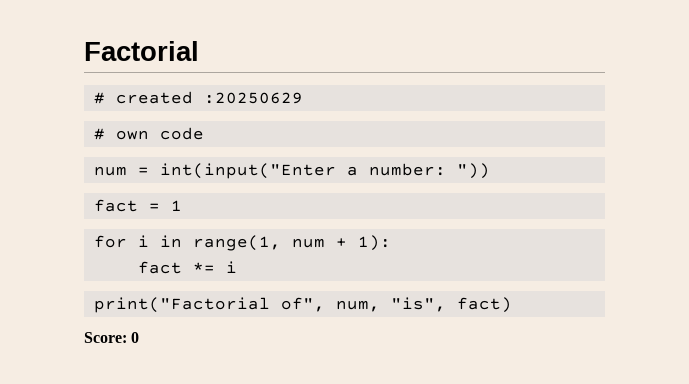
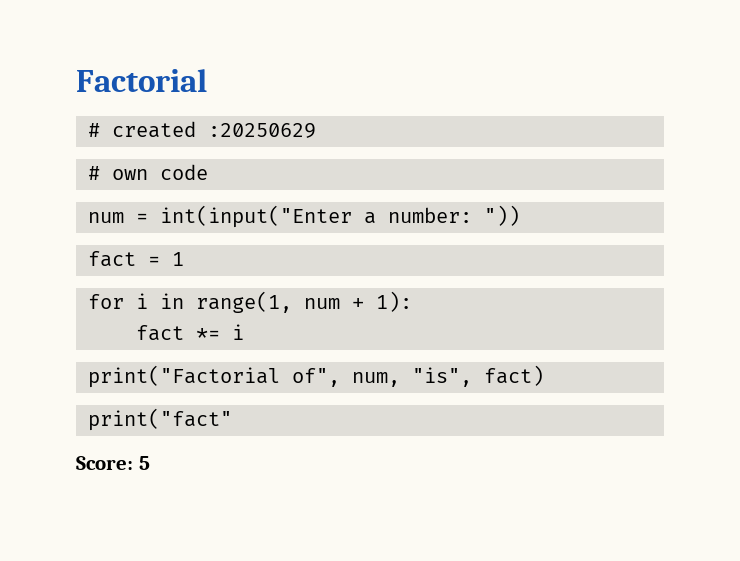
+ print("fact"
- Score: 0
+ Score: 5

